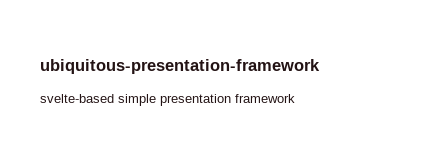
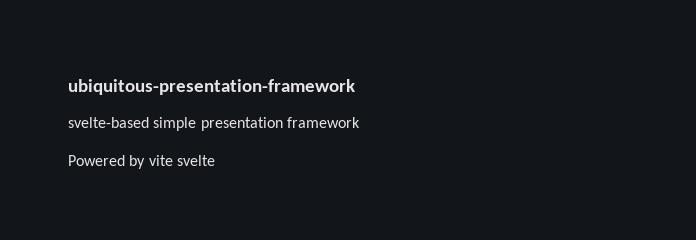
+ Powered by vite svelte

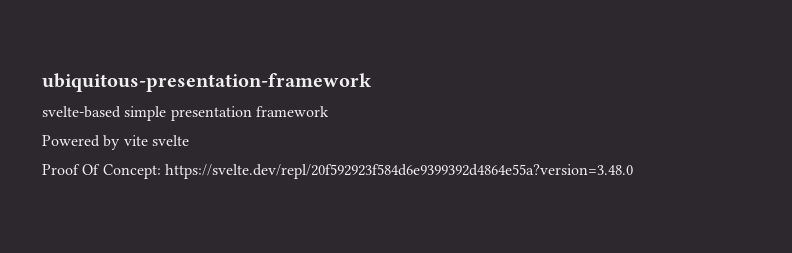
+ Proof Of Concept: https://svelte.dev/repl/20f592923f584d6e9399392d4864e55a?version=3.48.0

